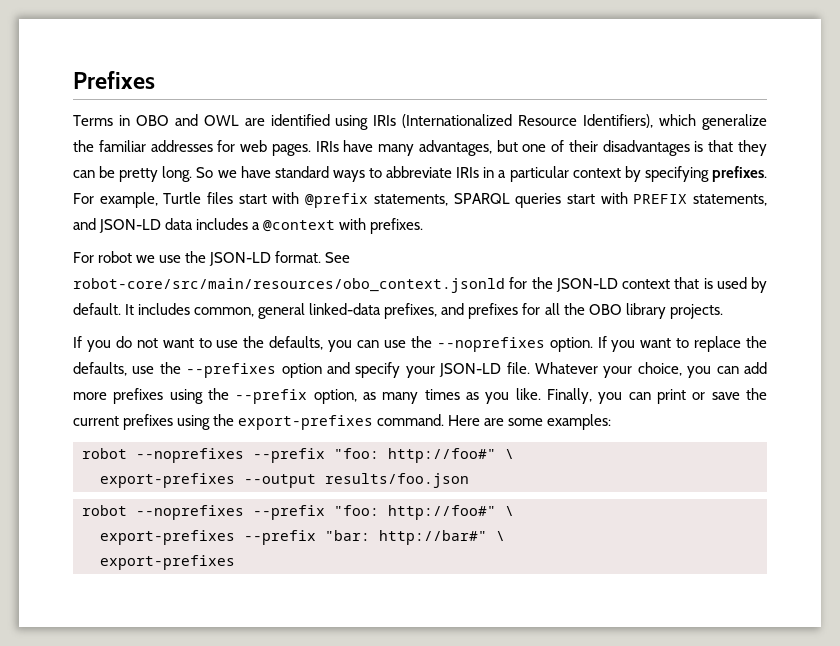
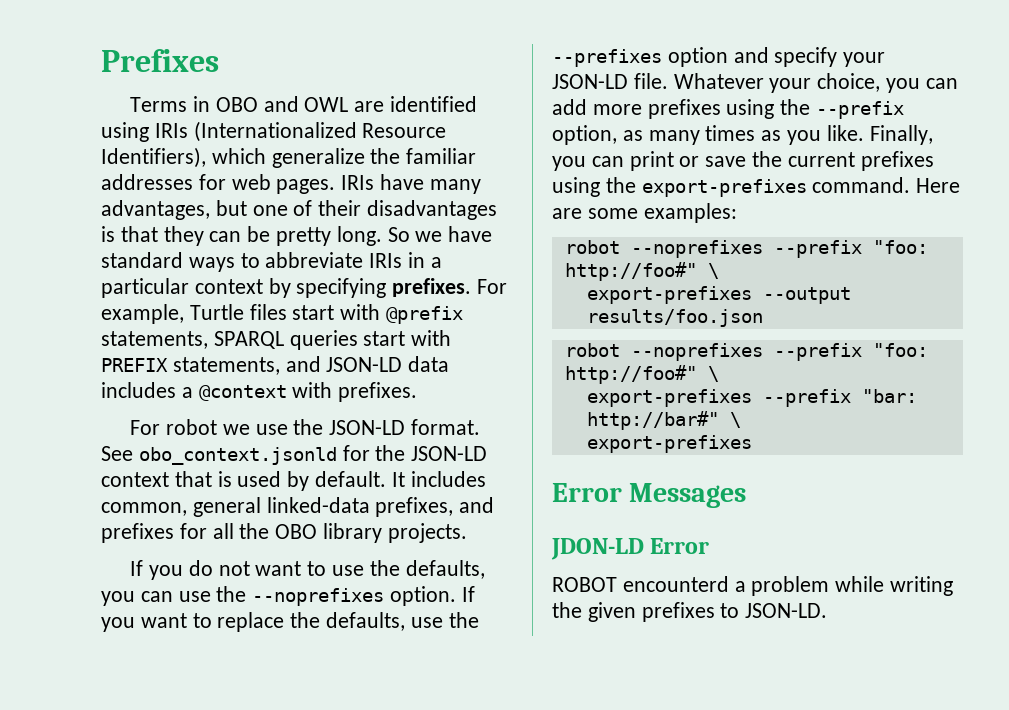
- See robot-core/src/main/resources/obo_context.jsonld for the JSON-LD context that is used by default.
+ See obo_context.jsonld for the JSON-LD context that is used by default.
+ Error Messages
+ JDON-LD Error
+ ROBOT encounterd a problem while writing the given prefixes to JSON-LD.

